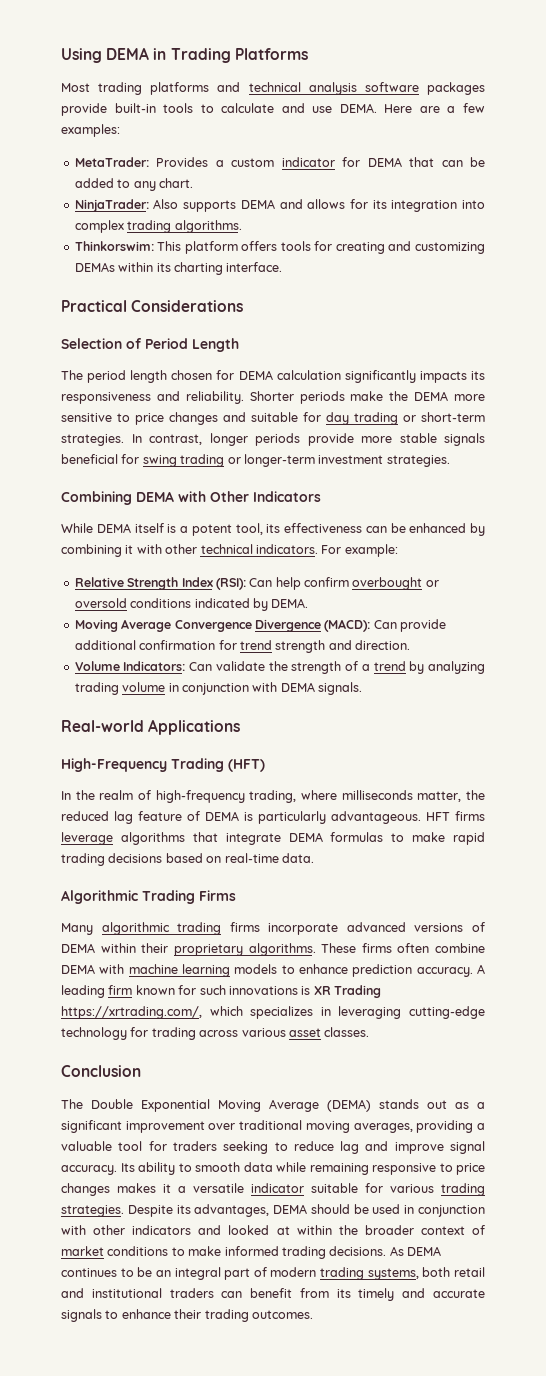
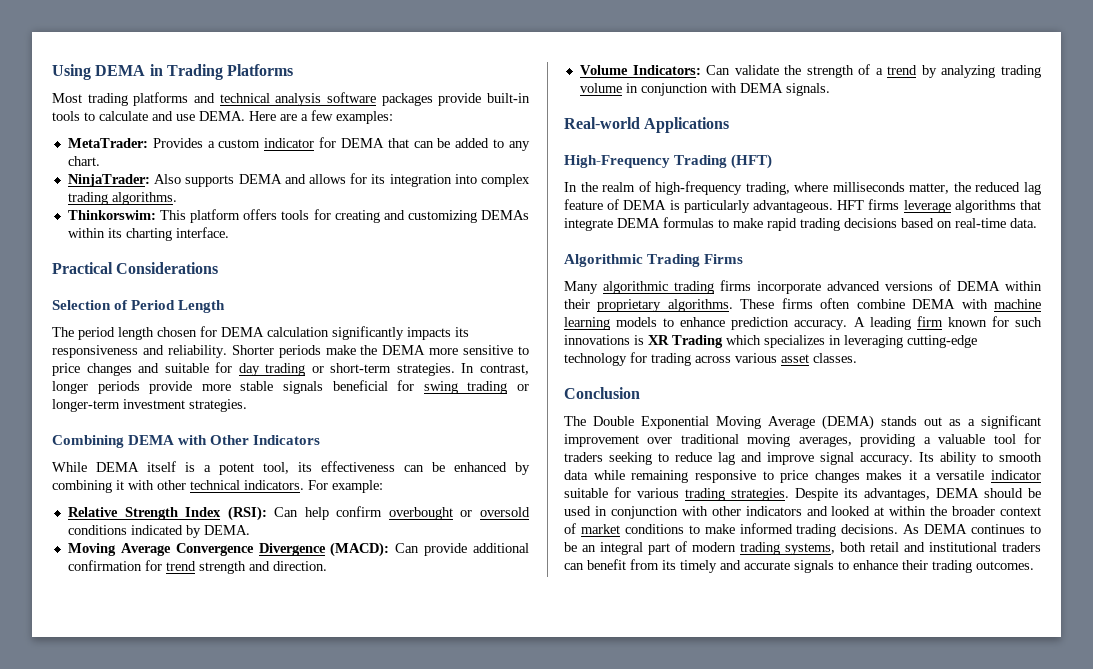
- A leading firm known for such innovations is XR Trading https://xrtrading.com/, which specializes in leveraging cutting-edge technology for trading across various asset classes.
+ A leading firm known for such innovations is XR Trading which specializes in leveraging cutting-edge technology for trading across various asset classes.

